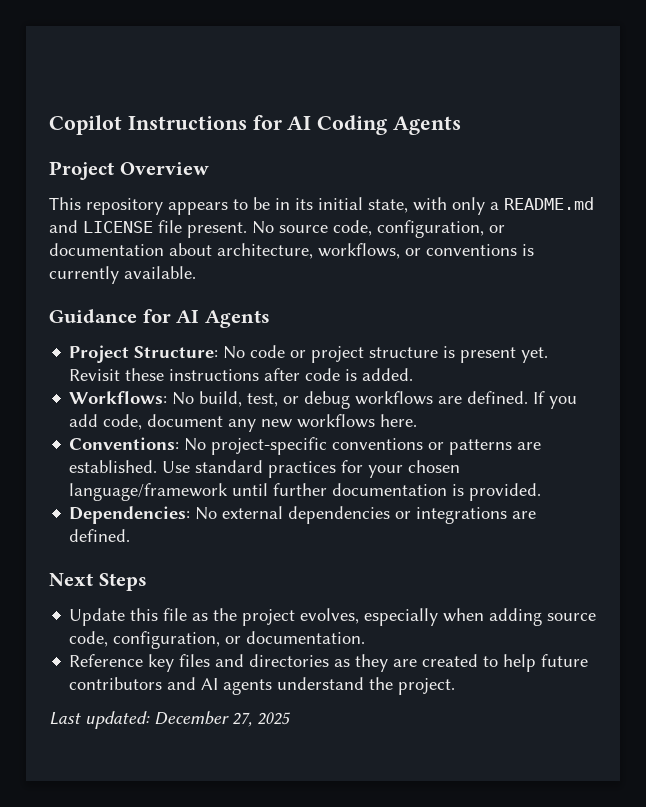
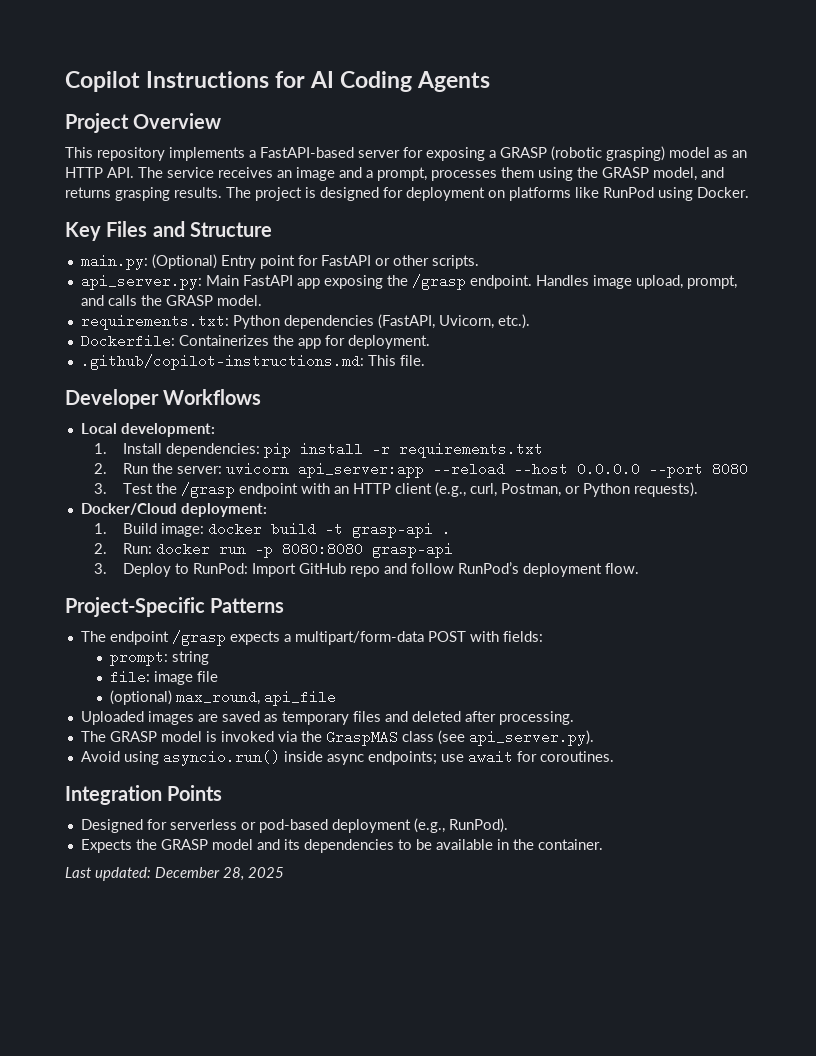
- This repository appears to be in its initial state, with only a README.md and LICENSE file present. No source code, configuration, or documentation about architecture, workflows, or conventions is currently available.
- Guidance for AI Agents
- Project Structure: No code or project structure is present yet. Revisit these instructions after code is added.
- Workflows: No build, test, or debug workflows are defined. If you add code, document any new workflows here.
- Conventions: No project-specific conventions or patterns are established. Use standard practices for your chosen language/framework until further documentation is provided.
- Dependencies: No external dependencies or integrations are defined.
- Next Steps
- Update this file as the project evolves, especially when adding source code, configuration, or documentation.
- Reference key files and directories as they are created to help future contributors and AI agents understand the project.
+ This repository implements a FastAPI-based server for exposing a GRASP (robotic grasping) model as an HTTP API. The service receives an image and a prompt, processes them using the GRASP model, and returns grasping results. The project is designed for deployment on platforms like RunPod using Docker.
+ Key Files and Structure
+ main.py: (Optional) Entry point for FastAPI or other scripts.
+ api_server.py: Main FastAPI app exposing the /grasp endpoint. Handles image upload, prompt, and calls the GRASP model.
+ requirements.txt: Python dependencies (FastAPI, Uvicorn, etc.).
+ Dockerfile: Containerizes the app for deployment.
+ .github/copilot-instructions.md: This file.
+ Developer Workflows
+ Local development:
+ 1. Install dependencies: pip install -r requirements.txt
+ 2. Run the server: uvicorn api_server:app --reload --host 0.0.0.0 --port 8080
+ 3. Test the /grasp endpoint with an HTTP client (e.g., curl, Postman, or Python requests).
+ Docker/Cloud deployment:
+ 1. Build image: docker build -t grasp-api .
+ 2. Run: docker run -p 8080:8080 grasp-api
+ 3. Deploy to RunPod: Import GitHub repo and follow RunPod’s deployment flow.
+ Project-Specific Patterns
+ The endpoint /grasp expects a multipart/form-data POST with fields:
+ prompt: string
+ file: image file
+ (optional) max_round, api_file
+ Uploaded images are saved as temporary files and deleted after processing.
+ The GRASP model is invoked via the GraspMAS class (see api_server.py).
+ Avoid using asyncio.run() inside async endpoints; use await for coroutines.
+ Integration Points
+ Designed for serverless or pod-based deployment (e.g., RunPod).
+ Expects the GRASP model and its dependencies to be available in the container.
- Last updated: December 27, 2025
+ Last updated: December 28, 2025

